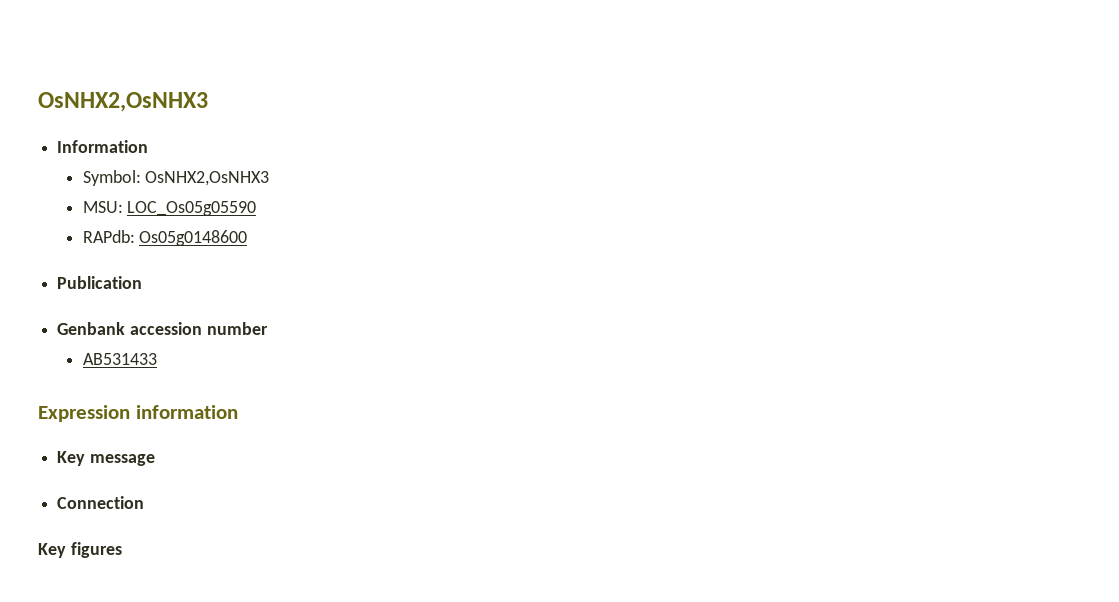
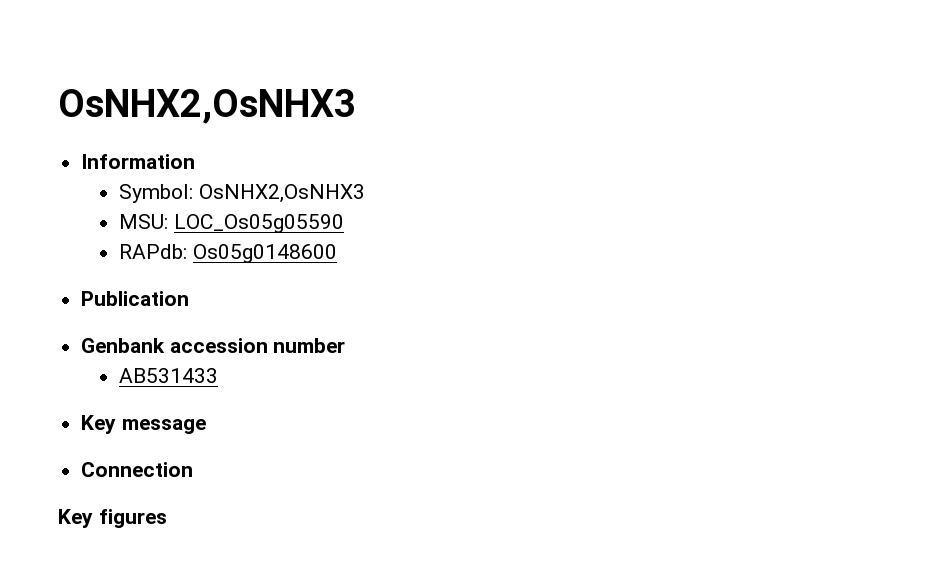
- Expression information

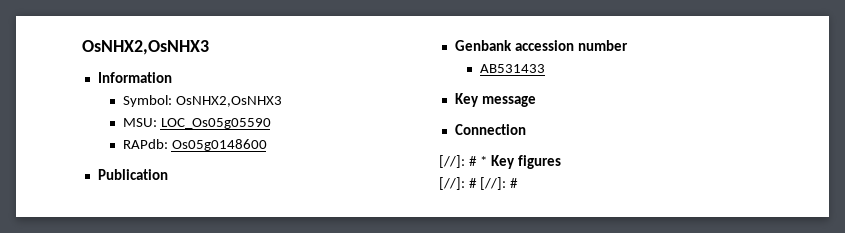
- Key figures
+ [//]: # * Key figures
+ [//]: # [//]: #

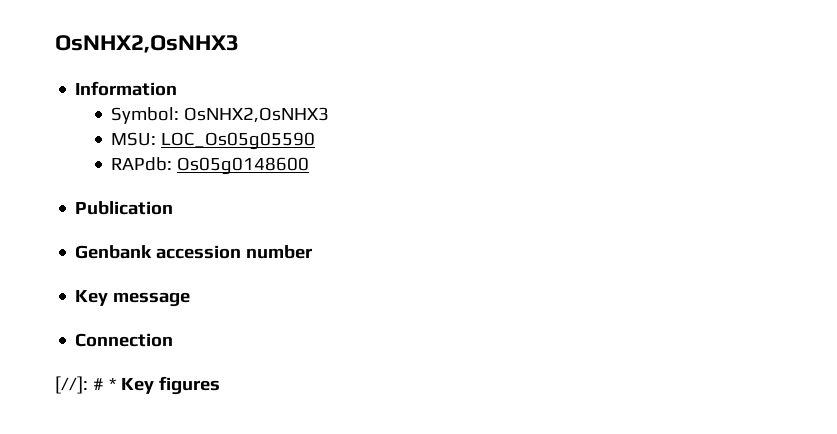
- AB531433
- [//]: # [//]: #

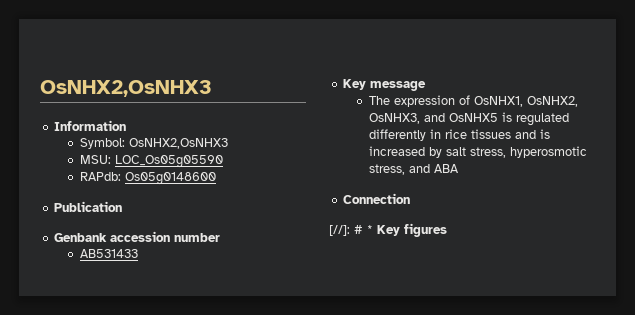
+ AB531433
+ The expression of OsNHX1, OsNHX2, OsNHX3, and OsNHX5 is regulated differently in rice tissues and is increased by salt stress, hyperosmotic stress, and ABA

